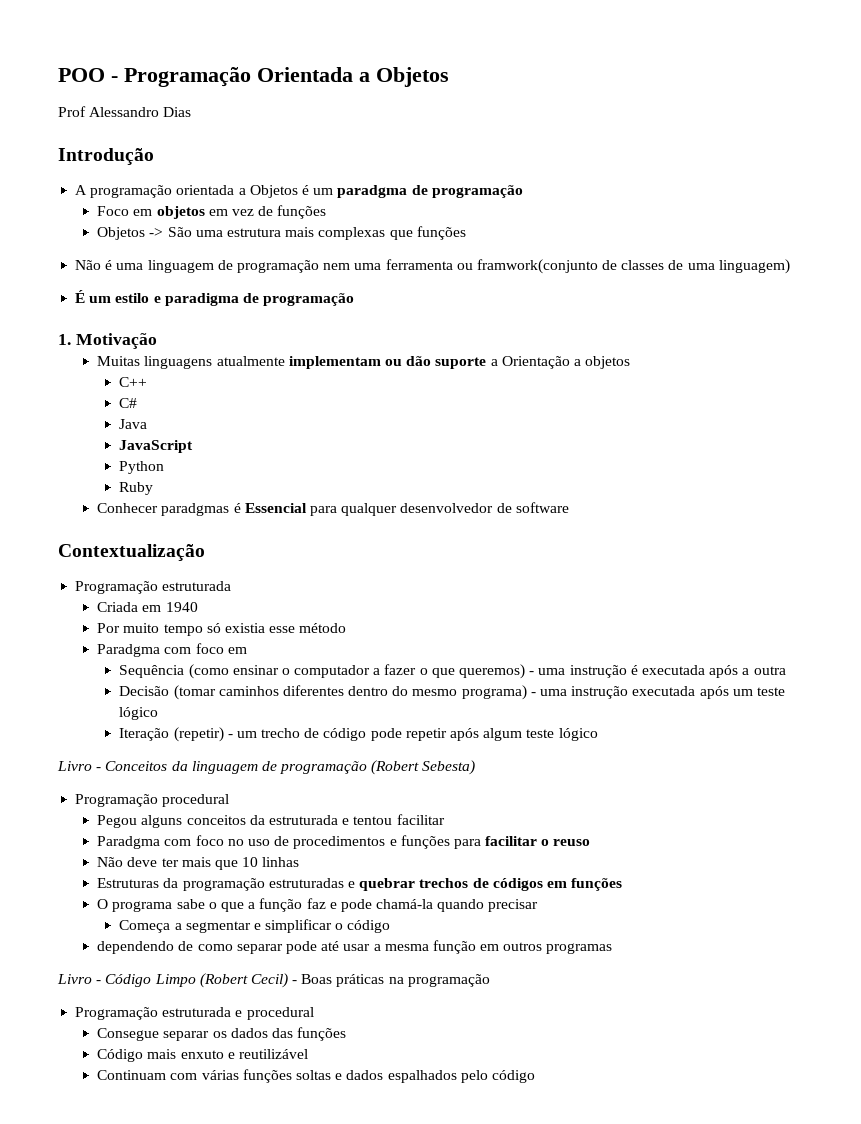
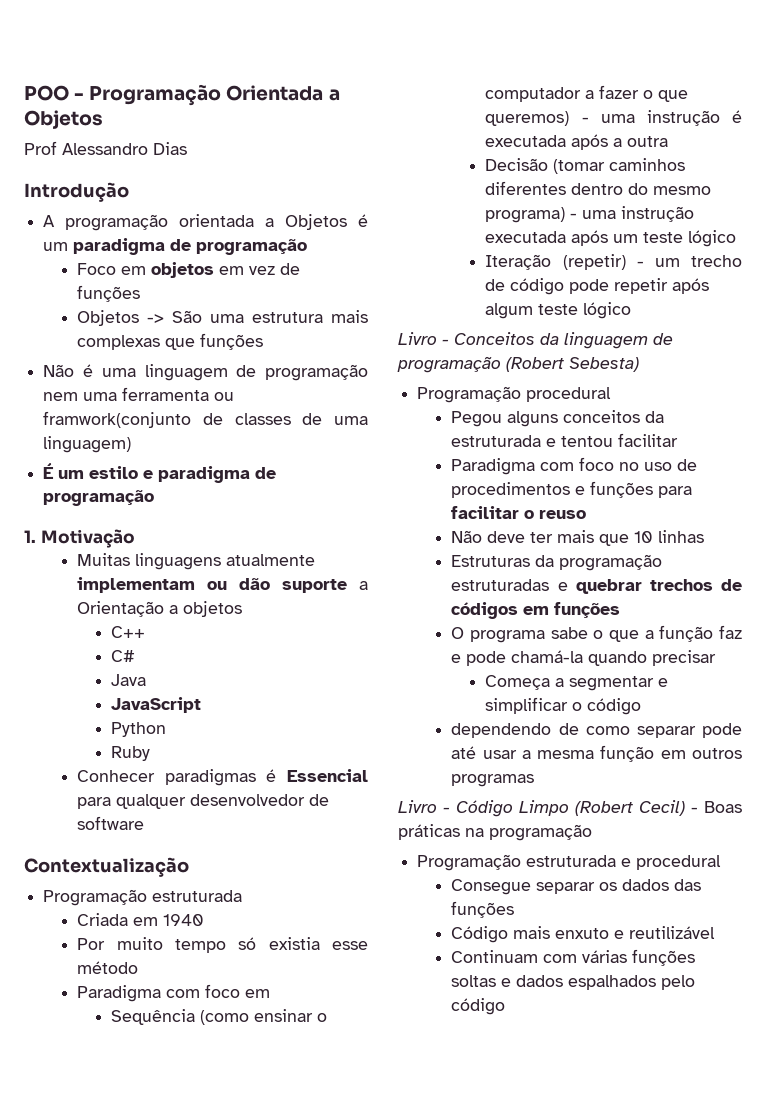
- A programação orientada a Objetos é um paradgma de programação
+ A programação orientada a Objetos é um paradigma de programação
- Conhecer paradgmas é Essencial para qualquer desenvolvedor de software
+ Conhecer paradigmas é Essencial para qualquer desenvolvedor de software
- Paradgma com foco em
+ Paradigma com foco em
- Paradgma com foco no uso de procedimentos e funções para facilitar o reuso
+ Paradigma com foco no uso de procedimentos e funções para facilitar o reuso

